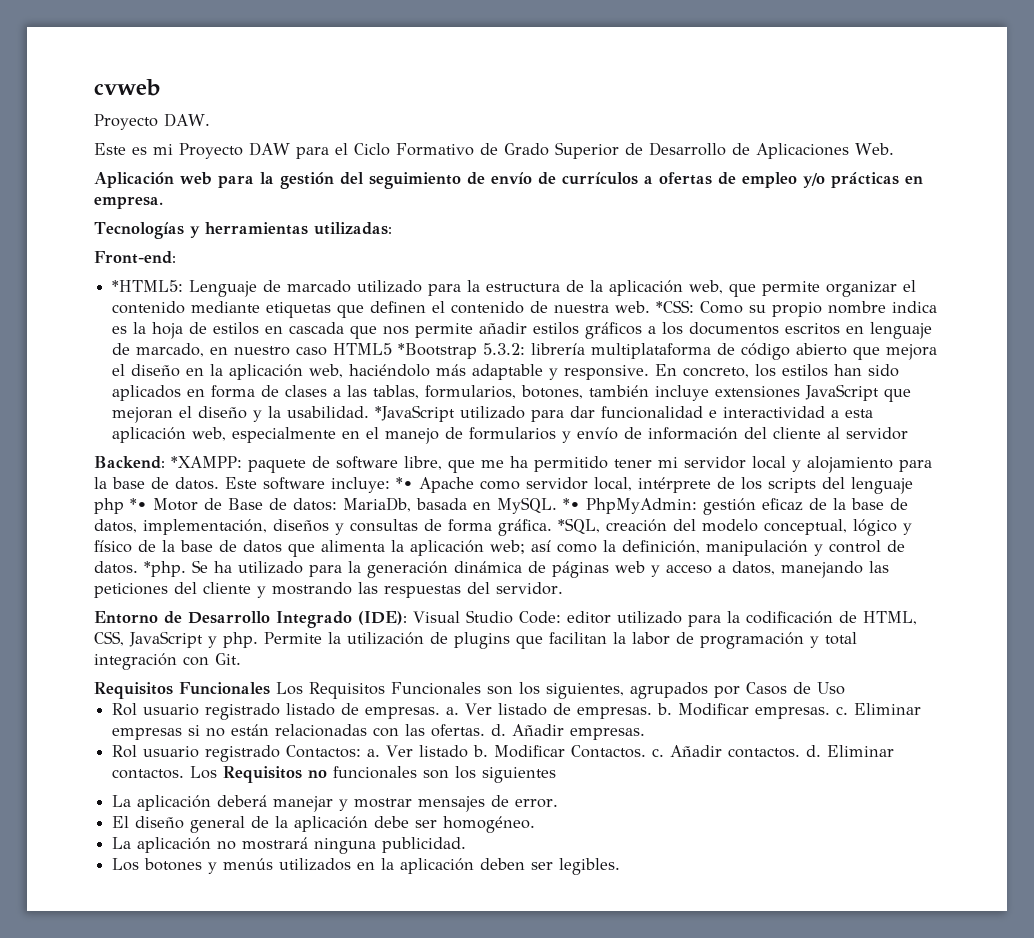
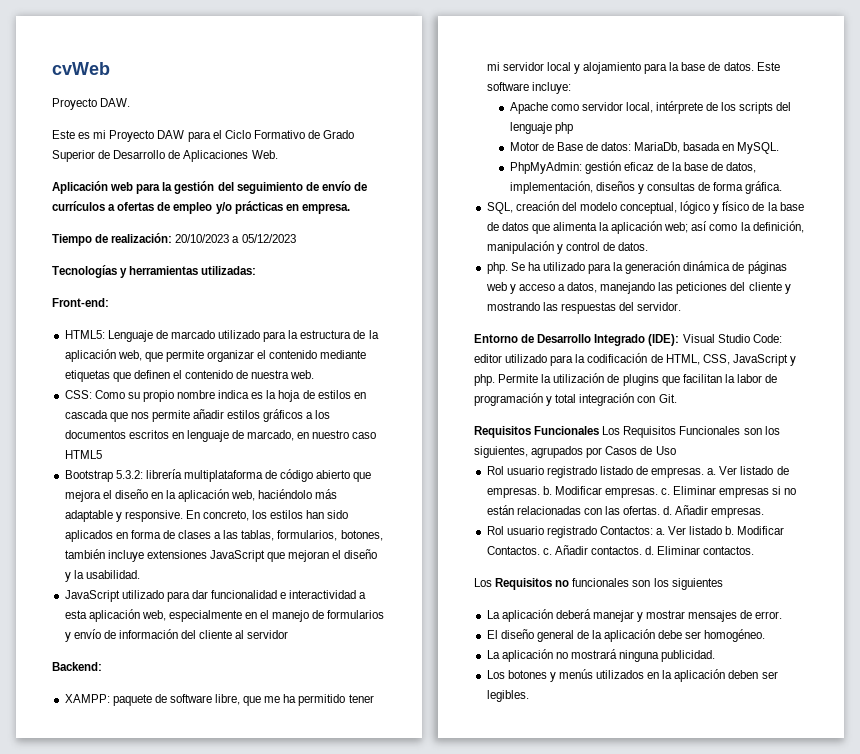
- cvweb
+ cvWeb
+ Tiempo de realización: 20/10/2023 a 05/12/2023
- *HTML5:
+ HTML5:
- Lenguaje de marcado utilizado para la estructura de la aplicación web, que permite organizar el contenido mediante etiquetas que definen el contenido de nuestra web. *CSS:
+ Lenguaje de marcado utilizado para la estructura de la aplicación web, que permite organizar el contenido mediante etiquetas que definen el contenido de nuestra web.
+ CSS:
- Como su propio nombre indica es la hoja de estilos en cascada que nos permite añadir estilos gráficos a los documentos escritos en lenguaje de marcado, en nuestro caso HTML5 *Bootstrap 5.3.2:
+ Como su propio nombre indica es la hoja de estilos en cascada que nos permite añadir estilos gráficos a los documentos escritos en lenguaje de marcado, en nuestro caso HTML5
+ Bootstrap 5.3.2:
- En concreto, los estilos han sido aplicados en forma de clases a las tablas, formularios, botones, también incluye extensiones JavaScript que mejoran el diseño y la usabilidad. *JavaScript utilizado para dar funcionalidad e interactividad a esta aplicación web, especialmente en el manejo de formularios y envío de información del cliente al servidor
+ En concreto, los estilos han sido aplicados en forma de clases a las tablas, formularios, botones, también incluye extensiones JavaScript que mejoran el diseño y la usabilidad.
+ JavaScript utilizado para dar funcionalidad e interactividad a esta aplicación web, especialmente en el manejo de formularios y envío de información del cliente al servidor
- Backend: *XAMPP: paquete de software libre, que me ha permitido tener mi servidor local y alojamiento para la base de datos.
+ Backend:
+ XAMPP: paquete de software libre, que me ha permitido tener mi servidor local y alojamiento para la base de datos.
- Este software incluye: *• Apache como servidor local, intérprete de los scripts del lenguaje php *• Motor de Base de datos:
+ Este software incluye:
+ Apache como servidor local, intérprete de los scripts del lenguaje php
+ Motor de Base de datos:
- MariaDb, basada en MySQL. *• PhpMyAdmin:
+ MariaDb, basada en MySQL.
+ PhpMyAdmin:
- gestión eficaz de la base de datos, implementación, diseños y consultas de forma gráfica. *SQL, creación del modelo conceptual, lógico y físico de la base de datos que alimenta la aplicación web;
+ gestión eficaz de la base de datos, implementación, diseños y consultas de forma gráfica.
+ SQL, creación del modelo conceptual, lógico y físico de la base de datos que alimenta la aplicación web;
- así como la definición, manipulación y control de datos. *php.
+ así como la definición, manipulación y control de datos.
+ php.
- Eliminar contactos. Los Requisitos no funcionales son los siguientes
+ Eliminar contactos.
+ Los Requisitos no funcionales son los siguientes

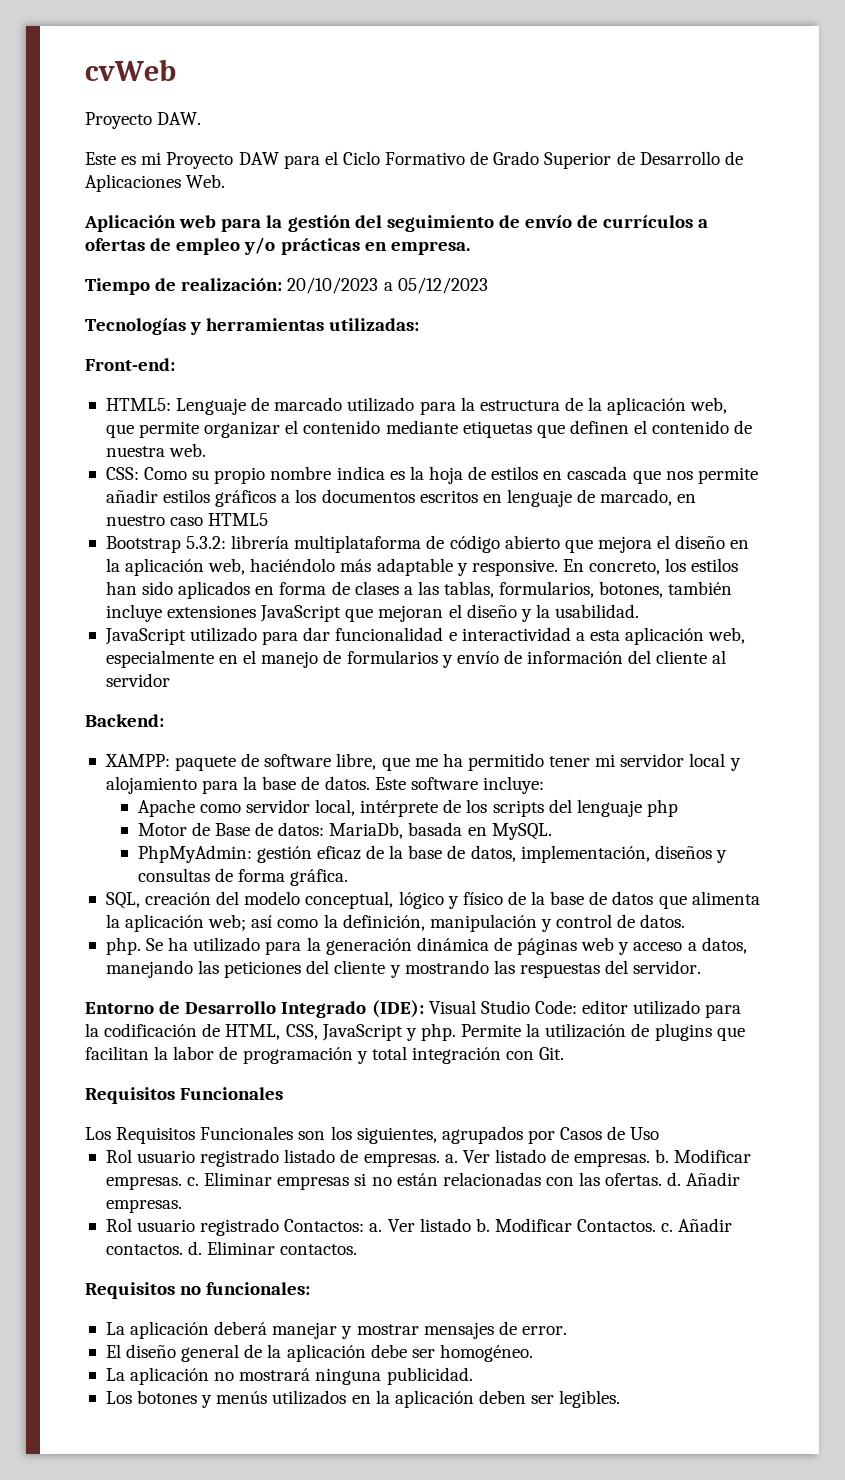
  Permite la utilización de plugins que facilitan la labor de programación y total integración con Git.
- Requisitos Funcionales Los Requisitos Funcionales son los siguientes, agrupados por Casos de Uso
+ Requisitos Funcionales
+ Los Requisitos Funcionales son los siguientes, agrupados por Casos de Uso
- Los Requisitos no funcionales son los siguientes
+ Requisitos no funcionales:

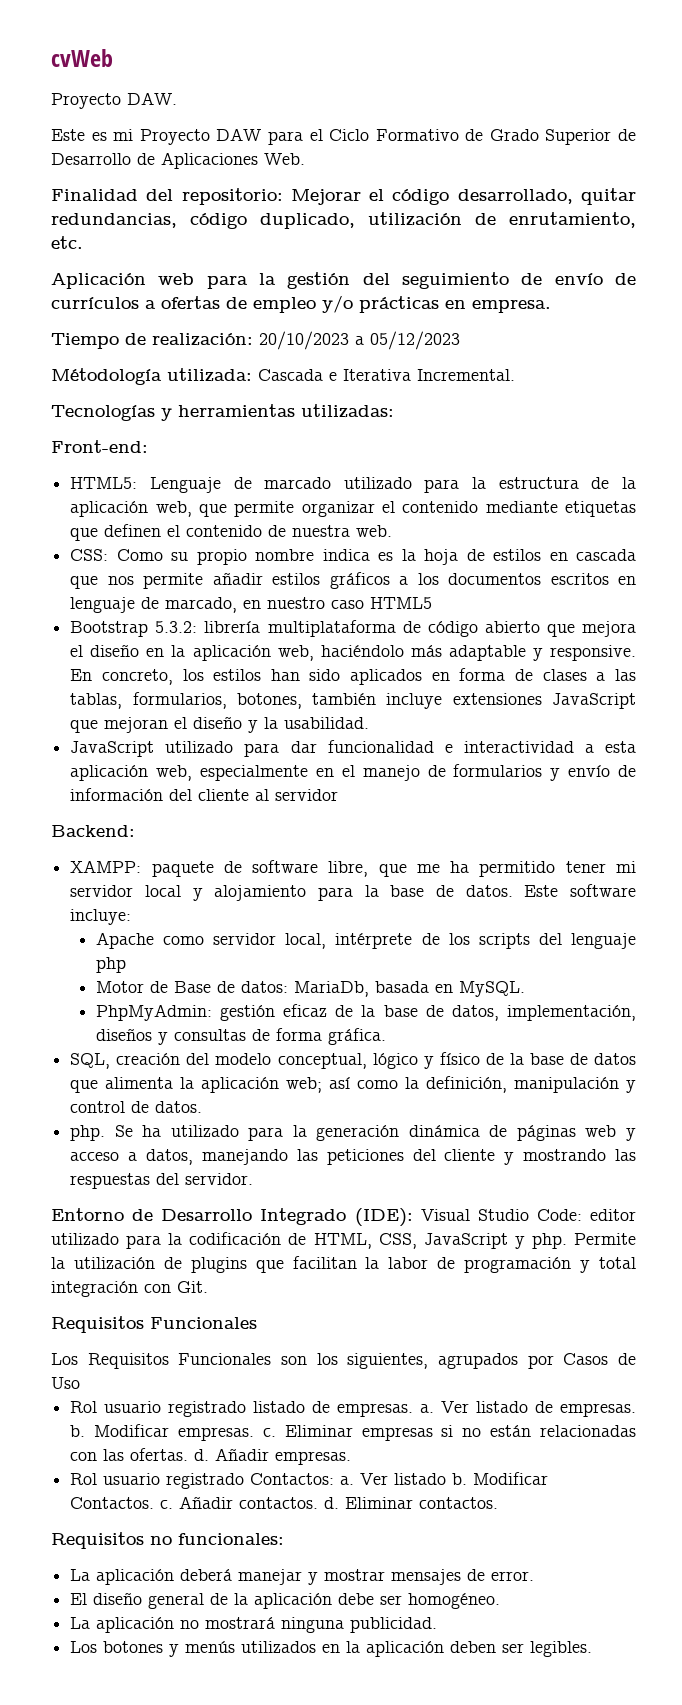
+ Finalidad del repositorio: Mejorar el código desarrollado, quitar redundancias, código duplicado, utilización de enrutamiento, etc.
+ Métodología utilizada: Cascada e Iterativa Incremental.

